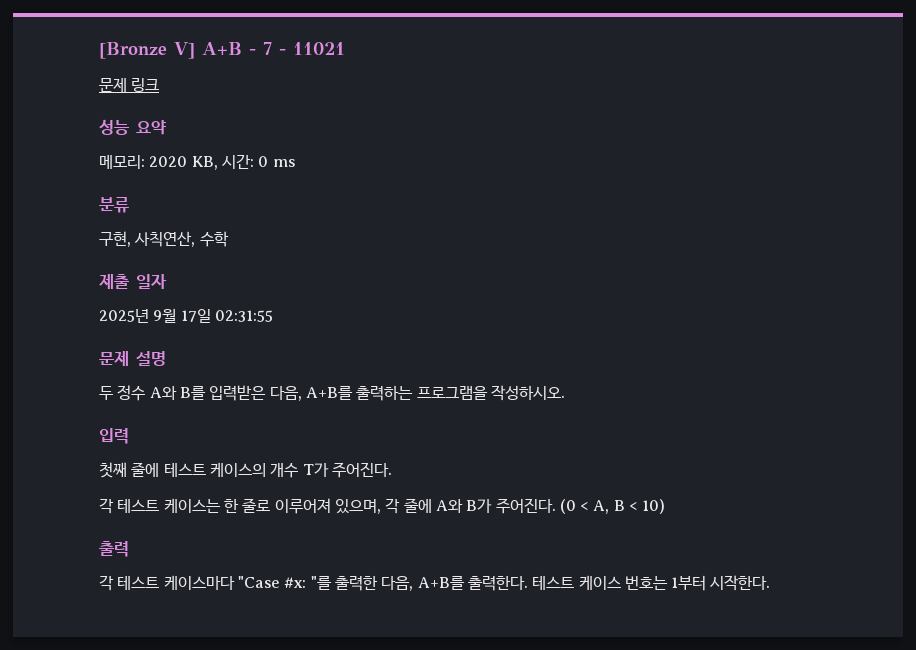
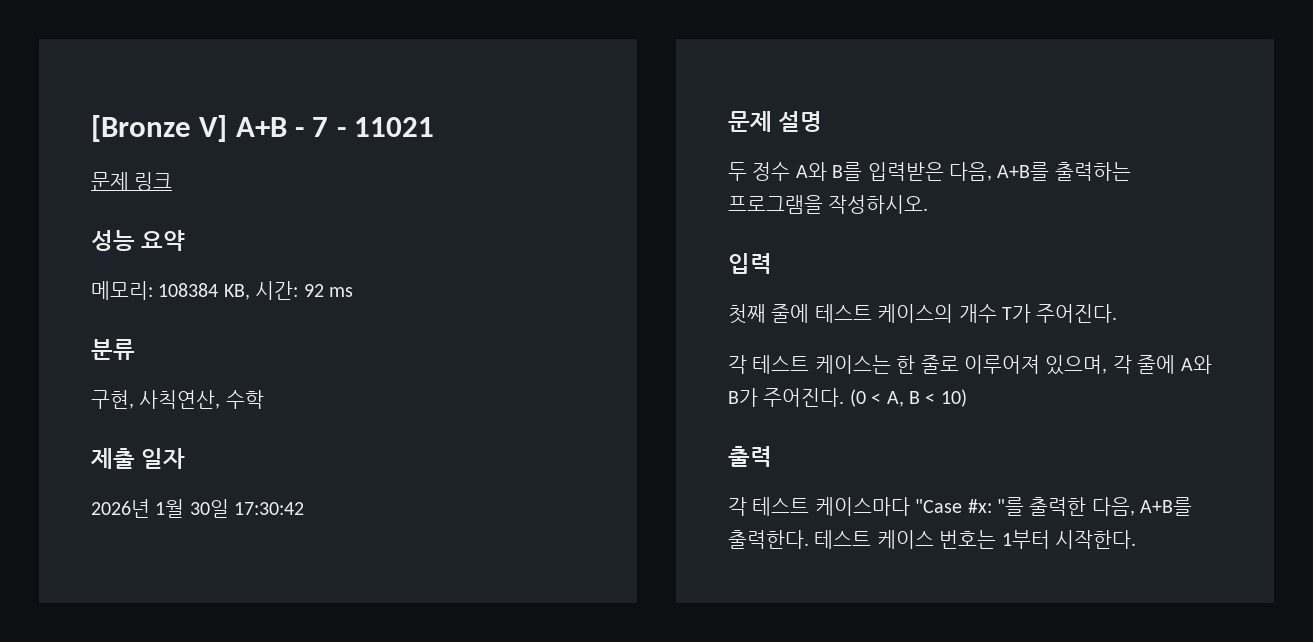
- 메모리: 2020 KB, 시간: 0 ms
+ 메모리: 108384 KB, 시간: 92 ms
- 2025년 9월 17일 02:31:55
+ 2026년 1월 30일 17:30:42

